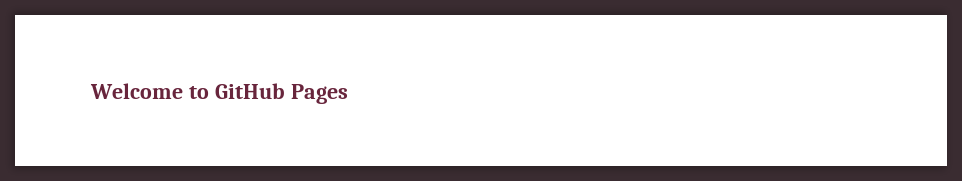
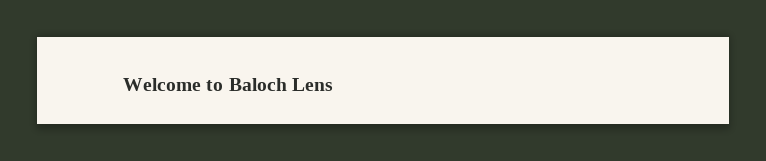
- Welcome to GitHub Pages
+ Welcome to Baloch Lens

